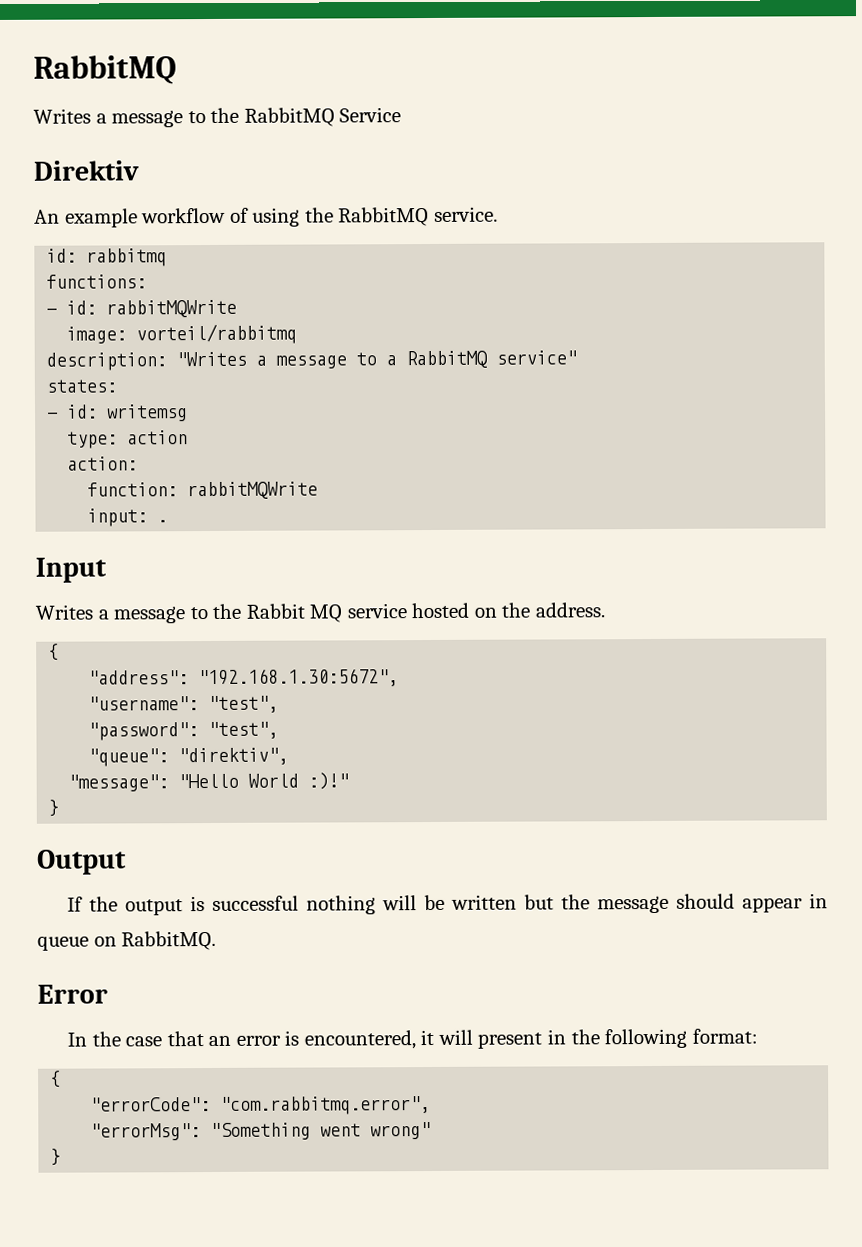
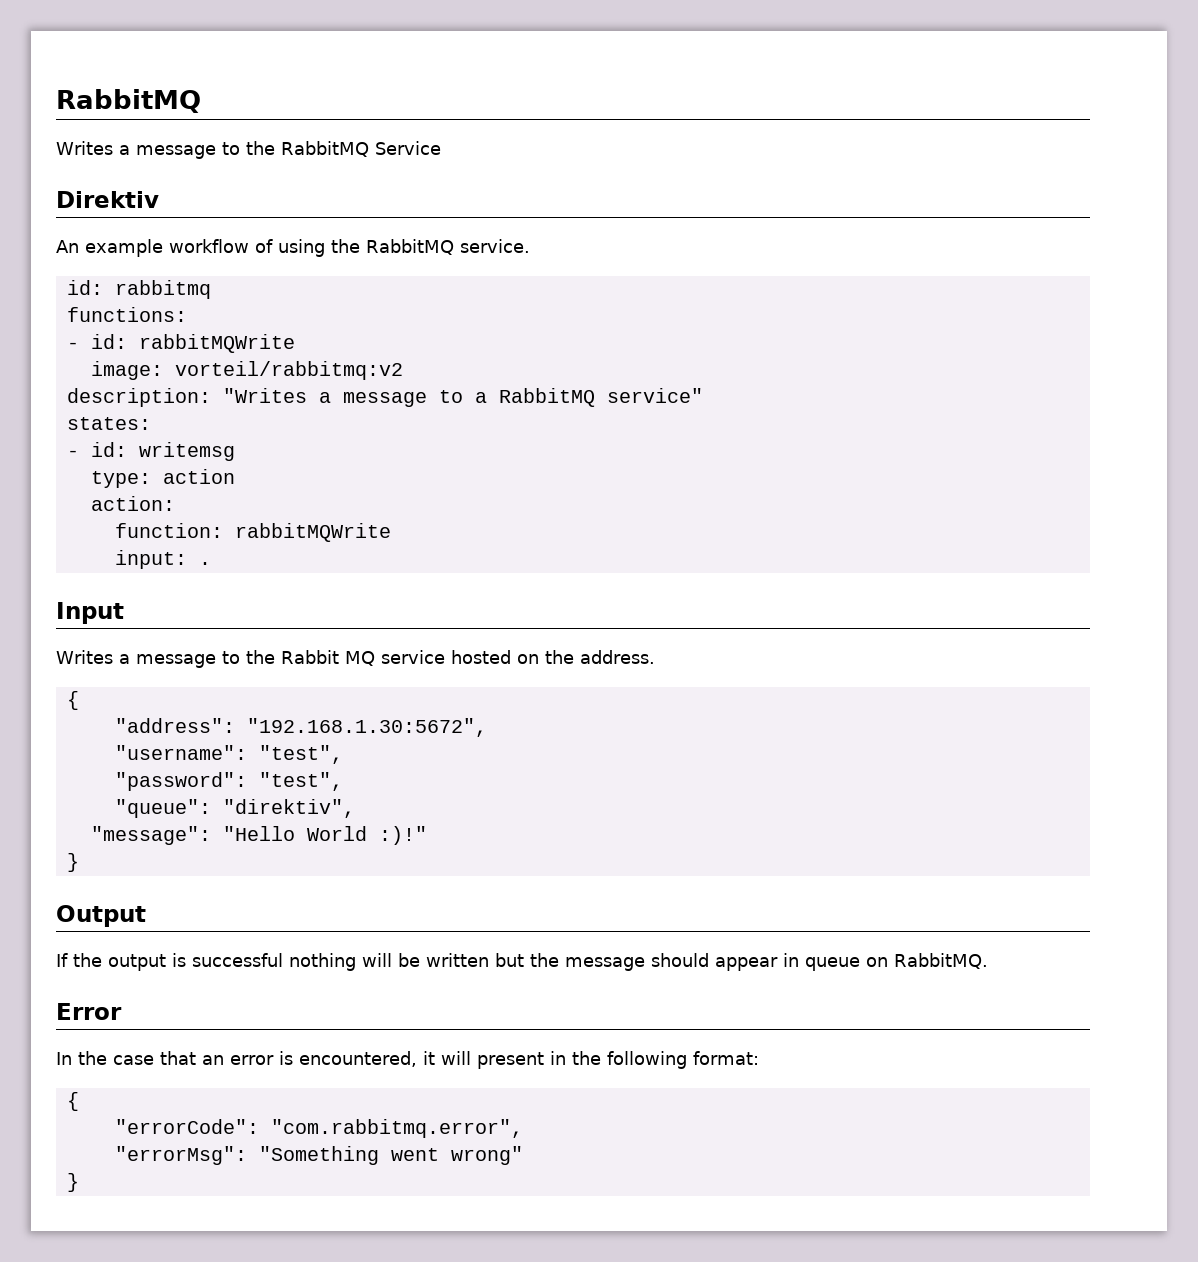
- image: vorteil/rabbitmq
+ image: vorteil/rabbitmq:v2

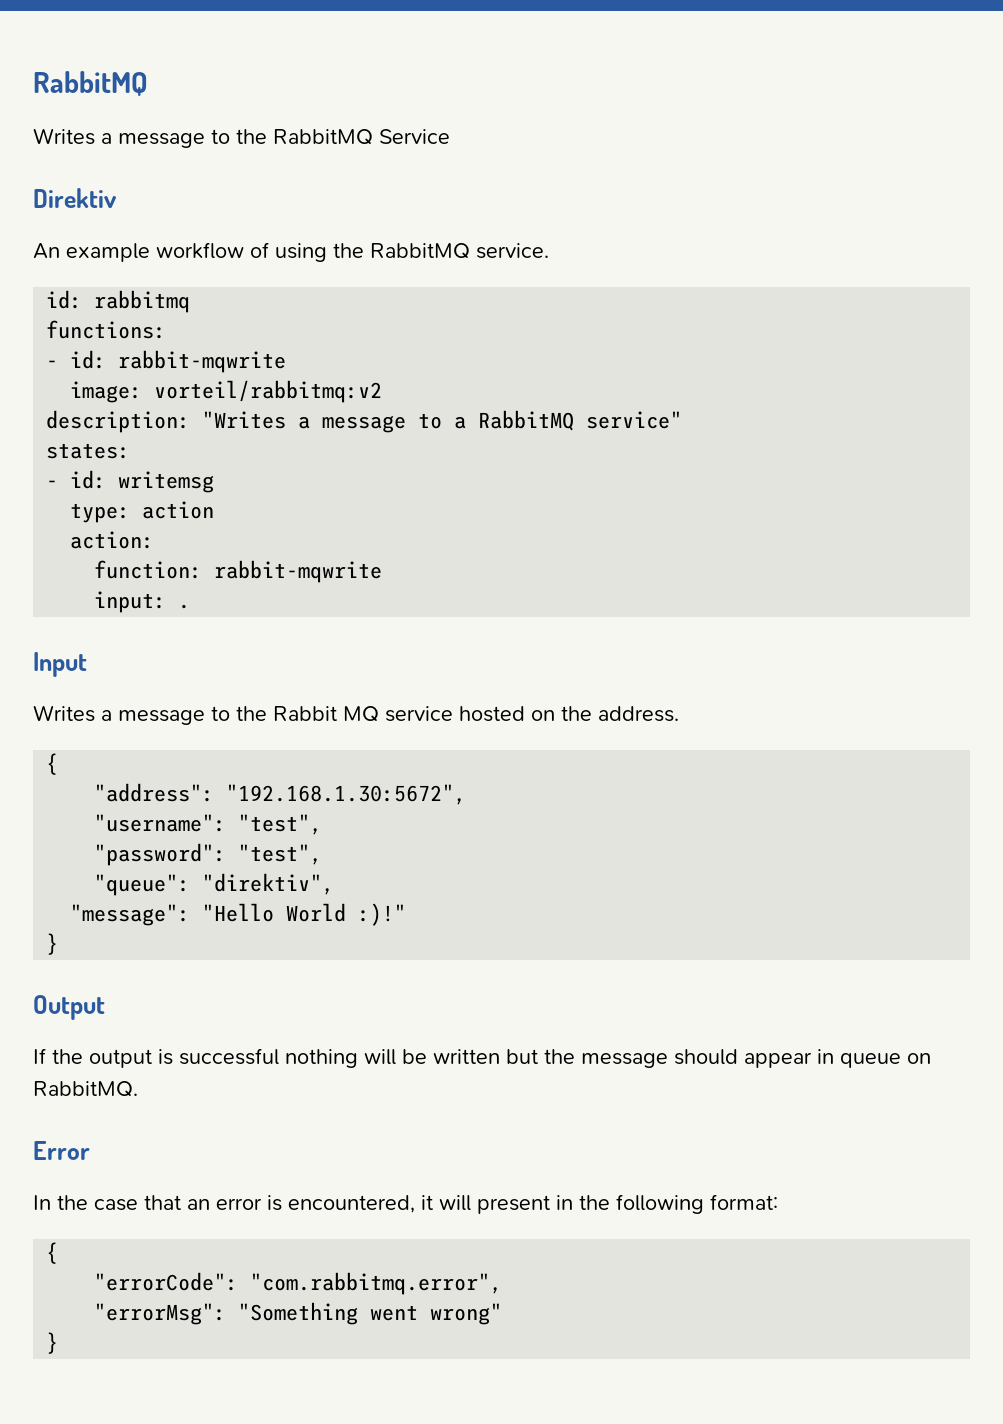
- - id: rabbitMQWrite
+ - id: rabbit-mqwrite
- function: rabbitMQWrite
+ function: rabbit-mqwrite

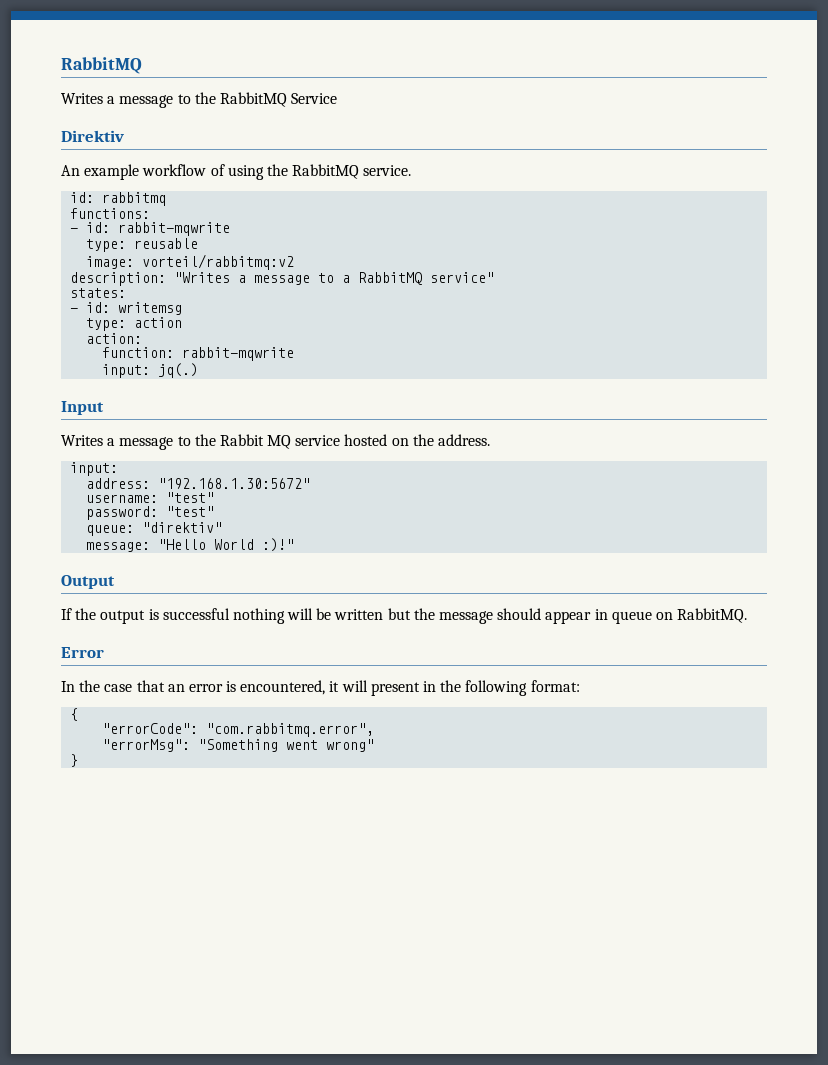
+ type: reusable
- input: .
+ input: jq(.)
  Writes a message to the Rabbit MQ service hosted on the address.
- {
- "address": "192.168.1.30:5672",
- "username": "test",
- "password": "test",
- "queue": "direktiv",
- "message": "Hello World :)!"
- }
+ input:
+ address: "192.168.1.30:5672"
+ username: "test"
+ password: "test"
+ queue: "direktiv"
+ message: "Hello World :)!"

